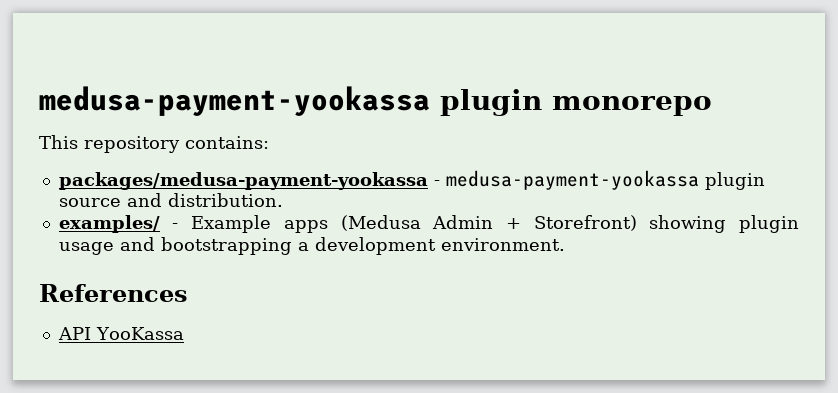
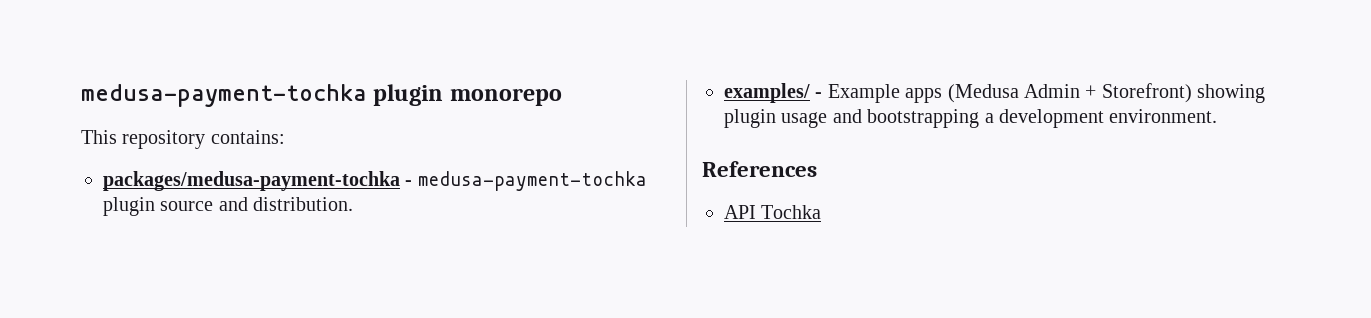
- medusa-payment-yookassa plugin monorepo
+ medusa-payment-tochka plugin monorepo
- packages/medusa-payment-yookassa - medusa-payment-yookassa plugin source and distribution.
+ packages/medusa-payment-tochka - medusa-payment-tochka plugin source and distribution.
- API YooKassa
+ API Tochka

